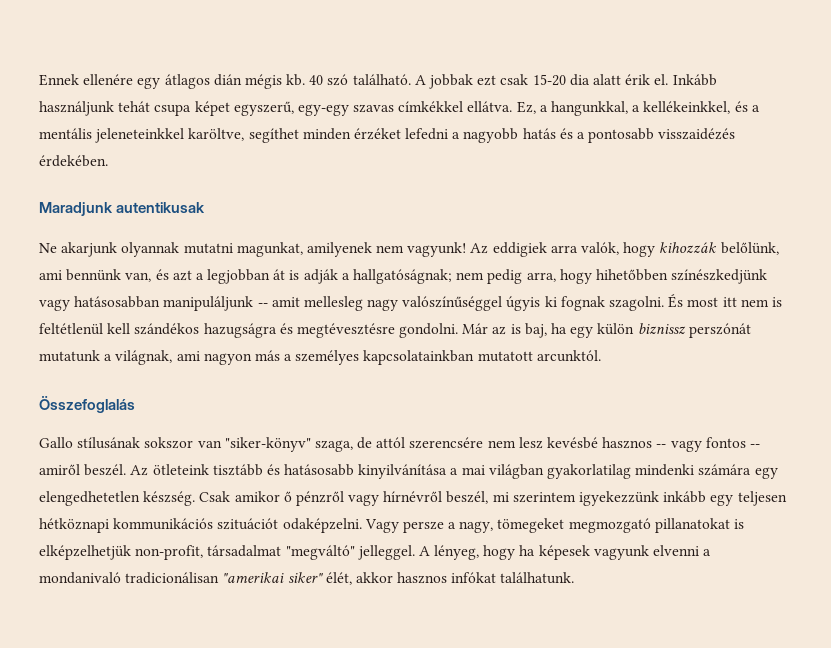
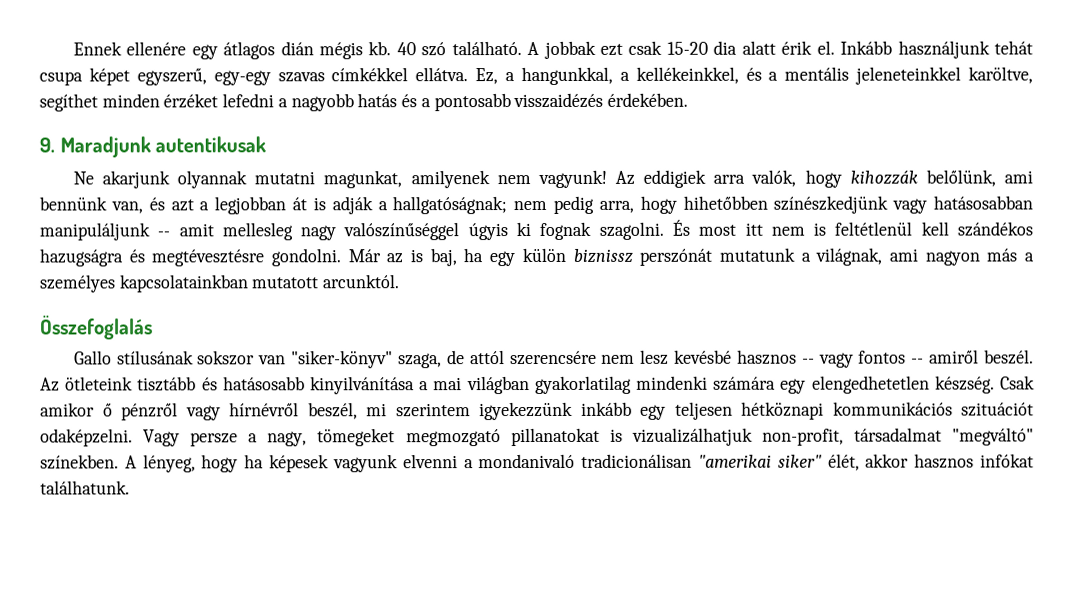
- Maradjunk autentikusak
+ 9. Maradjunk autentikusak
- Vagy persze a nagy, tömegeket megmozgató pillanatokat is elképzelhetjük non-profit, társadalmat "megváltó" jelleggel.
+ Vagy persze a nagy, tömegeket megmozgató pillanatokat is vizualizálhatjuk non-profit, társadalmat "megváltó" színekben.

